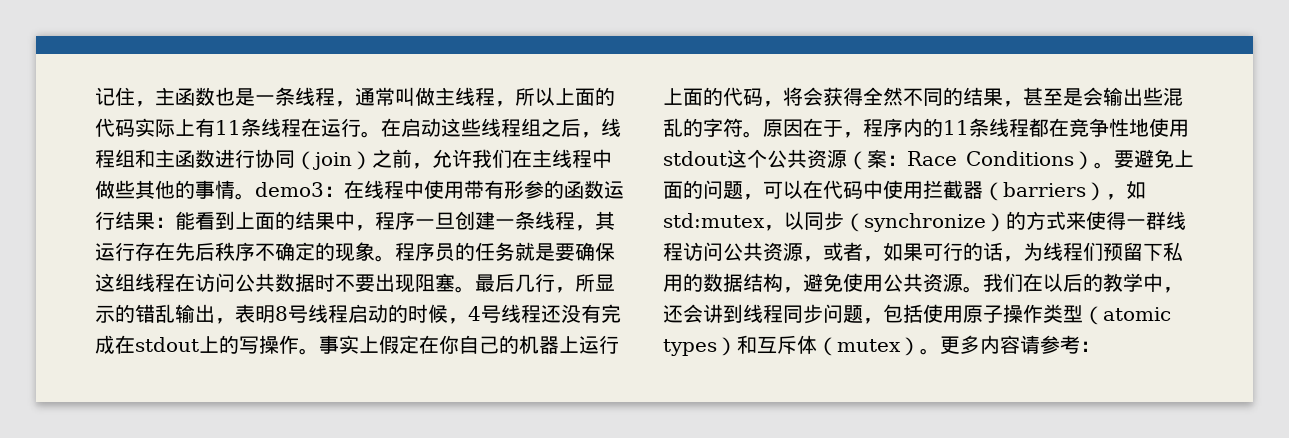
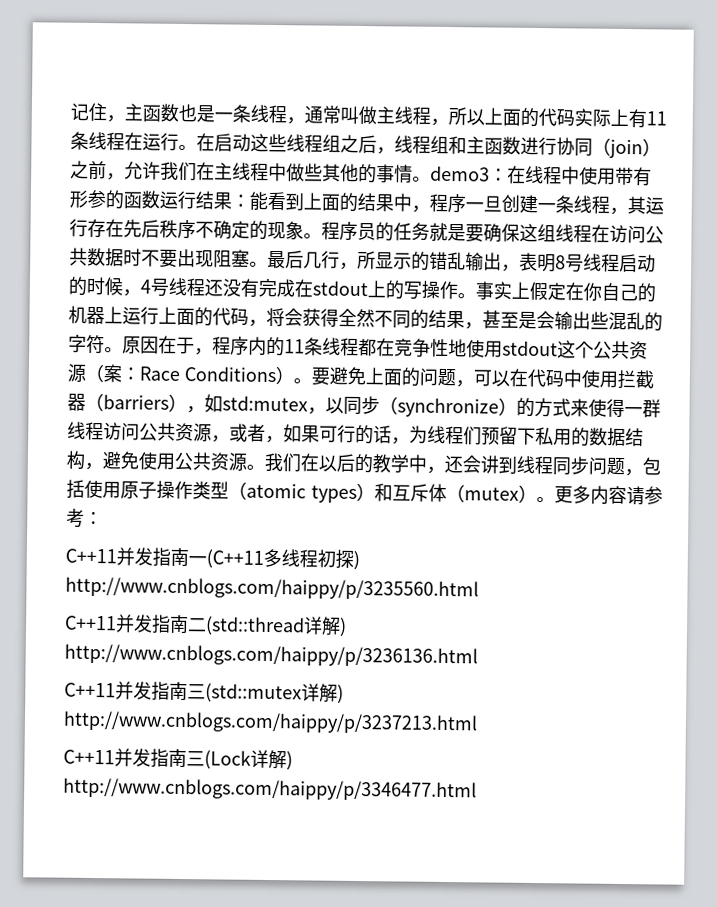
+ C++11并发指南一(C++11多线程初探) http://www.cnblogs.com/haippy/p/3235560.html
+ C++11并发指南二(std::thread详解) http://www.cnblogs.com/haippy/p/3236136.html
+ C++11并发指南三(std::mutex详解) http://www.cnblogs.com/haippy/p/3237213.html
+ C++11并发指南三(Lock详解) http://www.cnblogs.com/haippy/p/3346477.html

